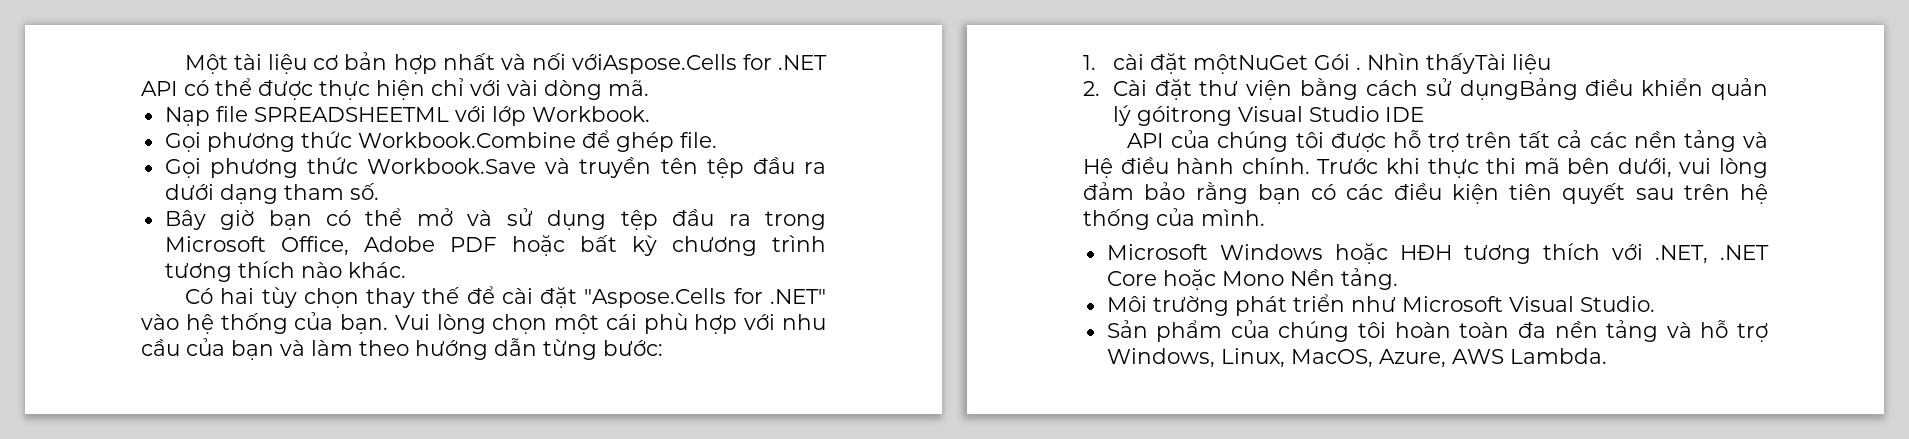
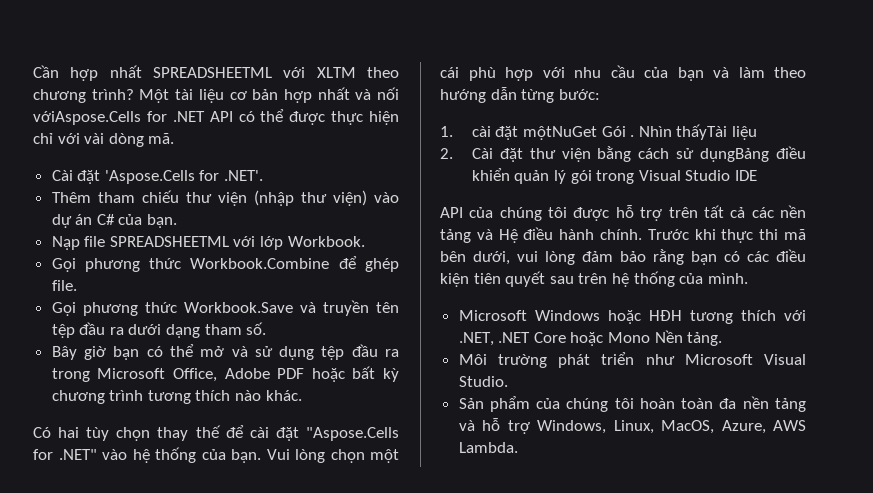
+ Cần hợp nhất SPREADSHEETML với XLTM theo chương trình?
+ Cài đặt 'Aspose.Cells for .NET'.
+ Thêm tham chiếu thư viện (nhập thư viện) vào dự án C# của bạn.
- 2. Cài đặt thư viện bằng cách sử dụngBảng điều khiển quản lý góitrong Visual Studio IDE
+ 2. Cài đặt thư viện bằng cách sử dụngBảng điều khiển quản lý gói trong Visual Studio IDE

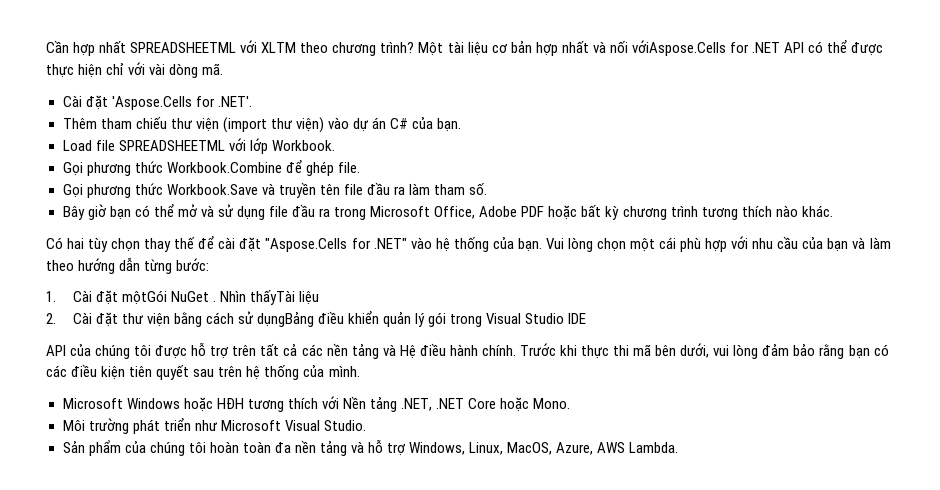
- Thêm tham chiếu thư viện (nhập thư viện) vào dự án C# của bạn.
+ Thêm tham chiếu thư viện (import thư viện) vào dự án C# của bạn.
- Nạp file SPREADSHEETML với lớp Workbook.
+ Load file SPREADSHEETML với lớp Workbook.
- Gọi phương thức Workbook.Save và truyền tên tệp đầu ra dưới dạng tham số.
+ Gọi phương thức Workbook.Save và truyền tên file đầu ra làm tham số.
- Bây giờ bạn có thể mở và sử dụng tệp đầu ra trong Microsoft Office, Adobe PDF hoặc bất kỳ chương trình tương thích nào khác.
+ Bây giờ bạn có thể mở và sử dụng file đầu ra trong Microsoft Office, Adobe PDF hoặc bất kỳ chương trình tương thích nào khác.
- 1. cài đặt mộtNuGet Gói .
+ 1. Cài đặt mộtGói NuGet .
- Microsoft Windows hoặc HĐH tương thích với .NET, .NET Core hoặc Mono Nền tảng.
+ Microsoft Windows hoặc HĐH tương thích với Nền tảng .NET, .NET Core hoặc Mono.

